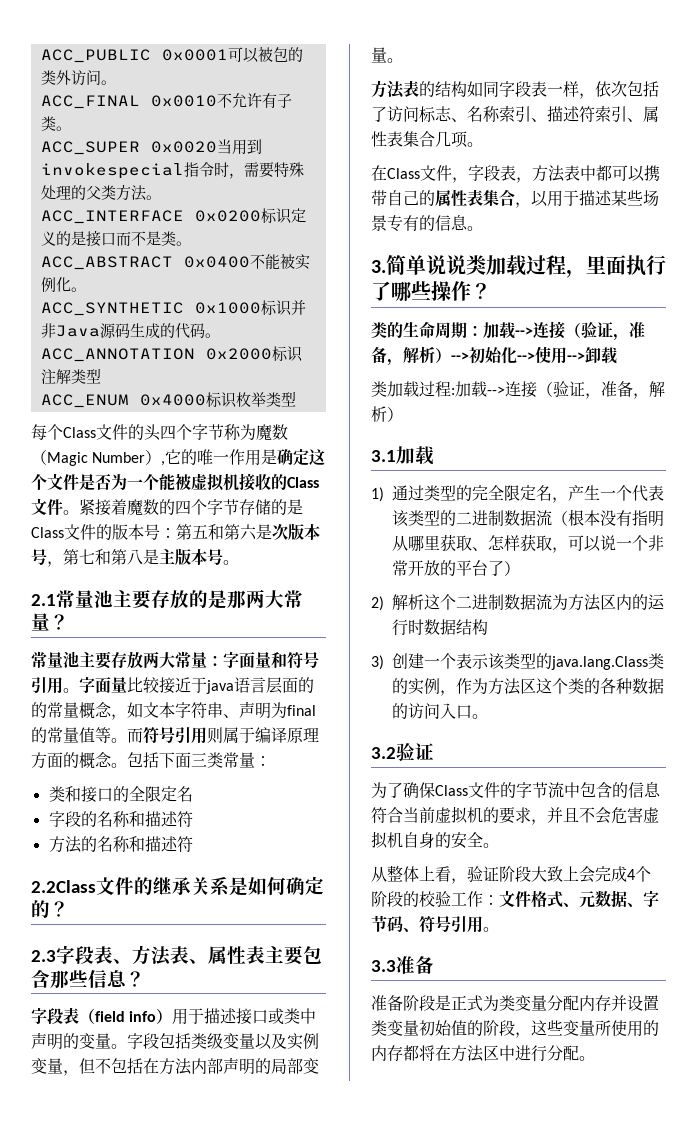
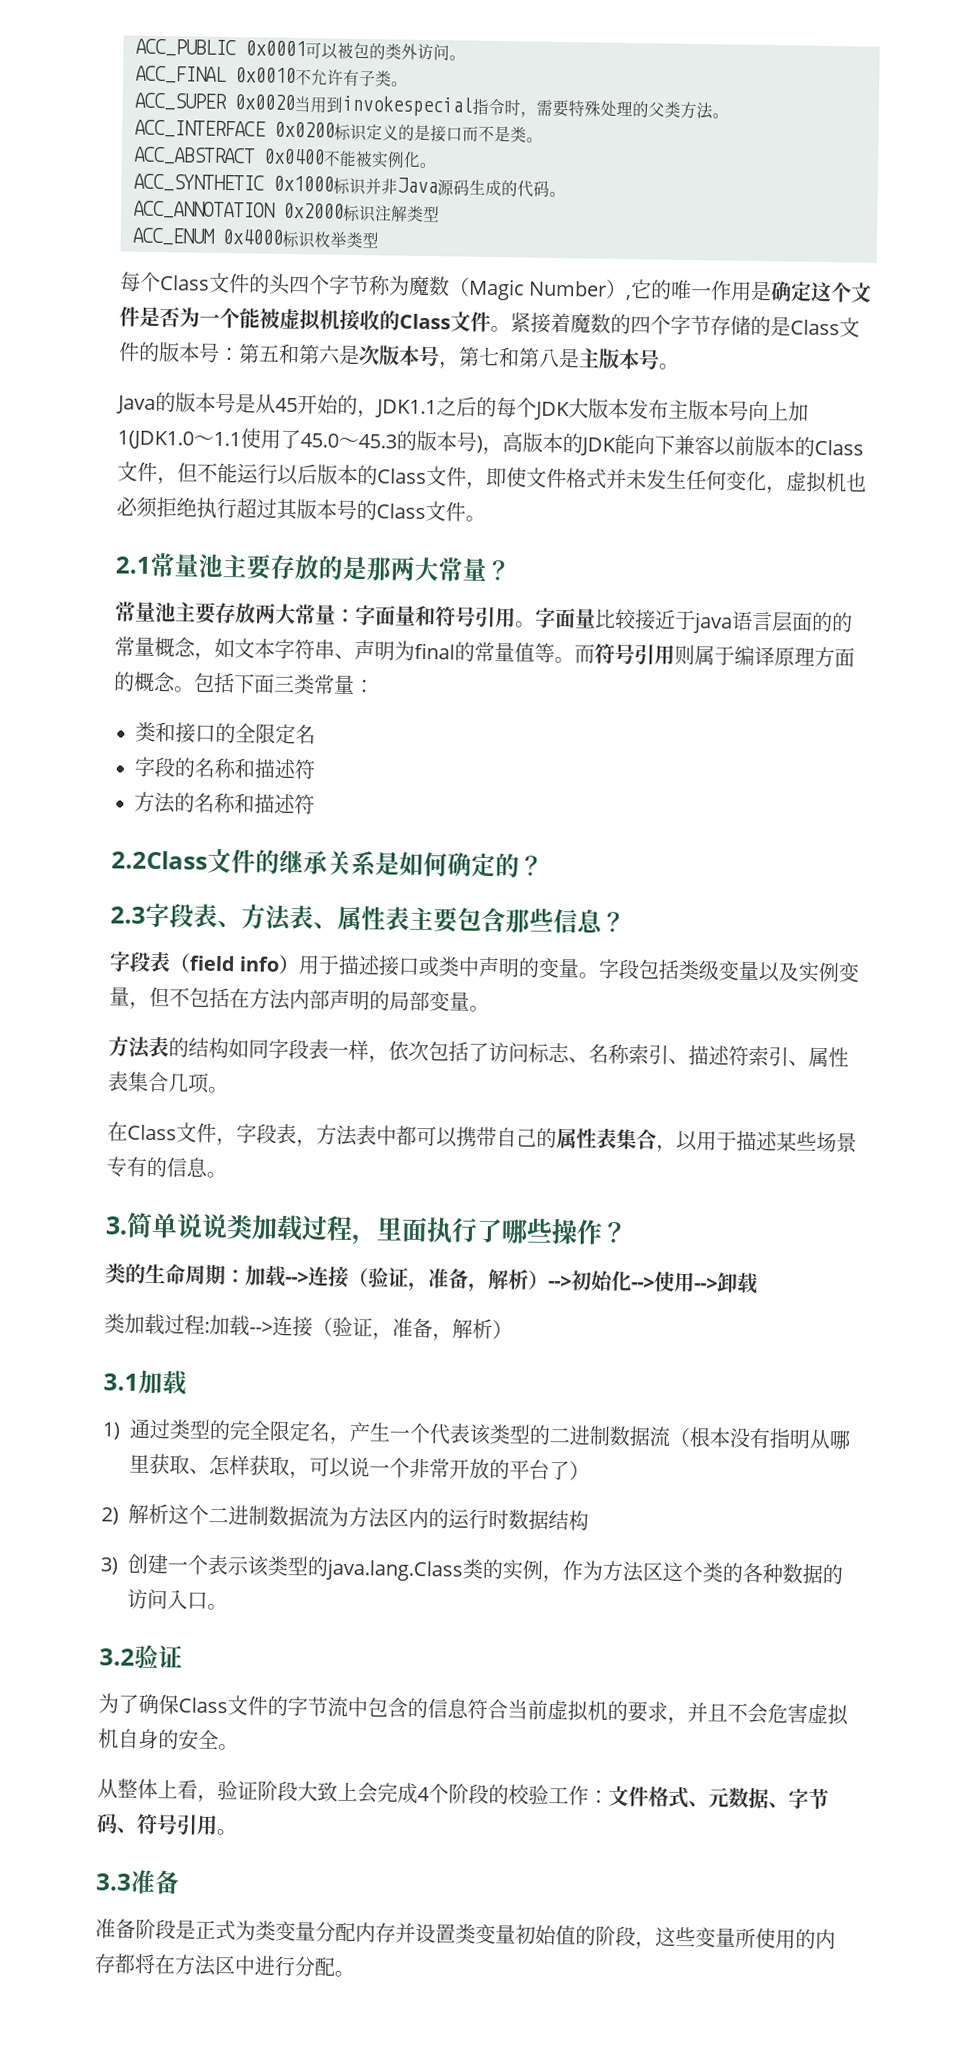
+ Java的版本号是从45开始的，JDK1.1之后的每个JDK大版本发布主版本号向上加1(JDK1.0〜1.1使用了45.0〜45.3的版本号)，高版本的JDK能向下兼容以前版本的Class文件，但不能运行以后版本的Class文件，即使文件格式并未发生任何变化，虚拟机也必须拒绝执行超过其版本号的Class文件。

